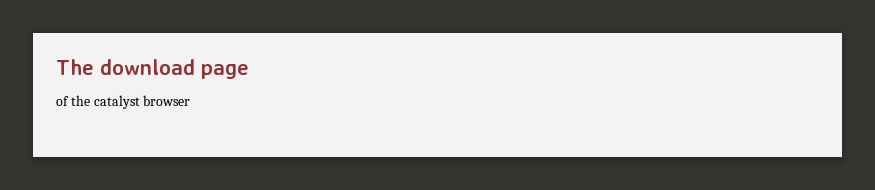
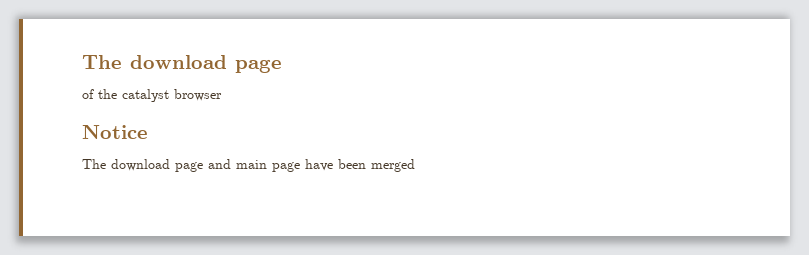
+ Notice
+ The download page and main page have been merged

